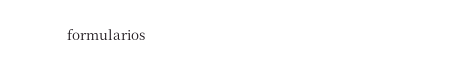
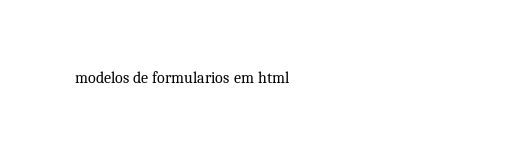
- formularios
+ modelos de formularios em html

